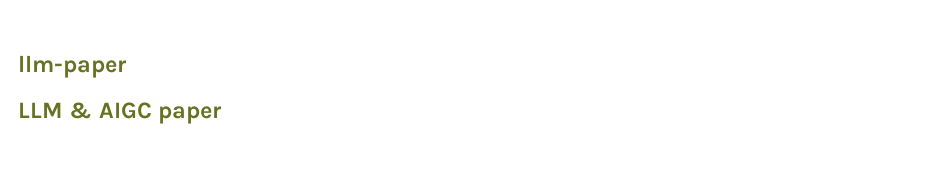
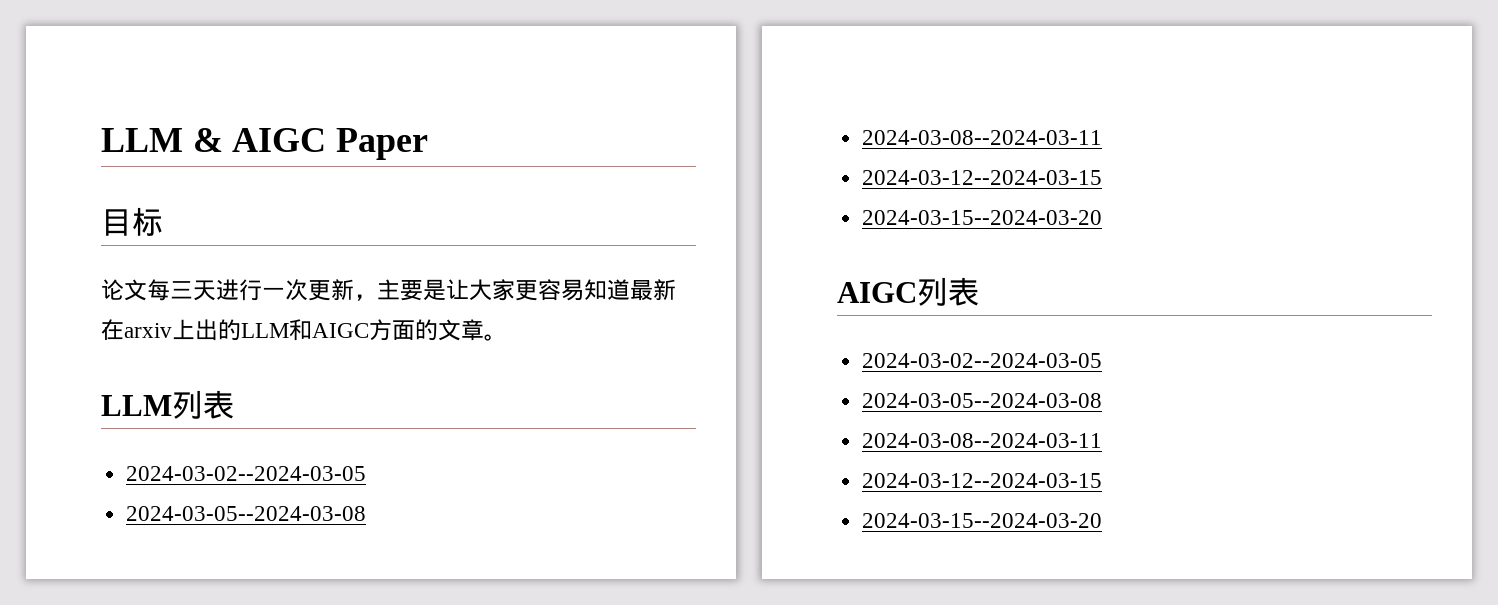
- llm-paper
- LLM & AIGC paper
+ LLM & AIGC Paper
+ 目标
+ 论文每三天进行一次更新，主要是让大家更容易知道最新在arxiv上出的LLM和AIGC方面的文章。
+ LLM列表
+ 2024-03-02--2024-03-05
+ 2024-03-05--2024-03-08
+ 2024-03-08--2024-03-11
+ 2024-03-12--2024-03-15
+ 2024-03-15--2024-03-20
+ AIGC列表
+ 2024-03-02--2024-03-05
+ 2024-03-05--2024-03-08
+ 2024-03-08--2024-03-11
+ 2024-03-12--2024-03-15
+ 2024-03-15--2024-03-20

